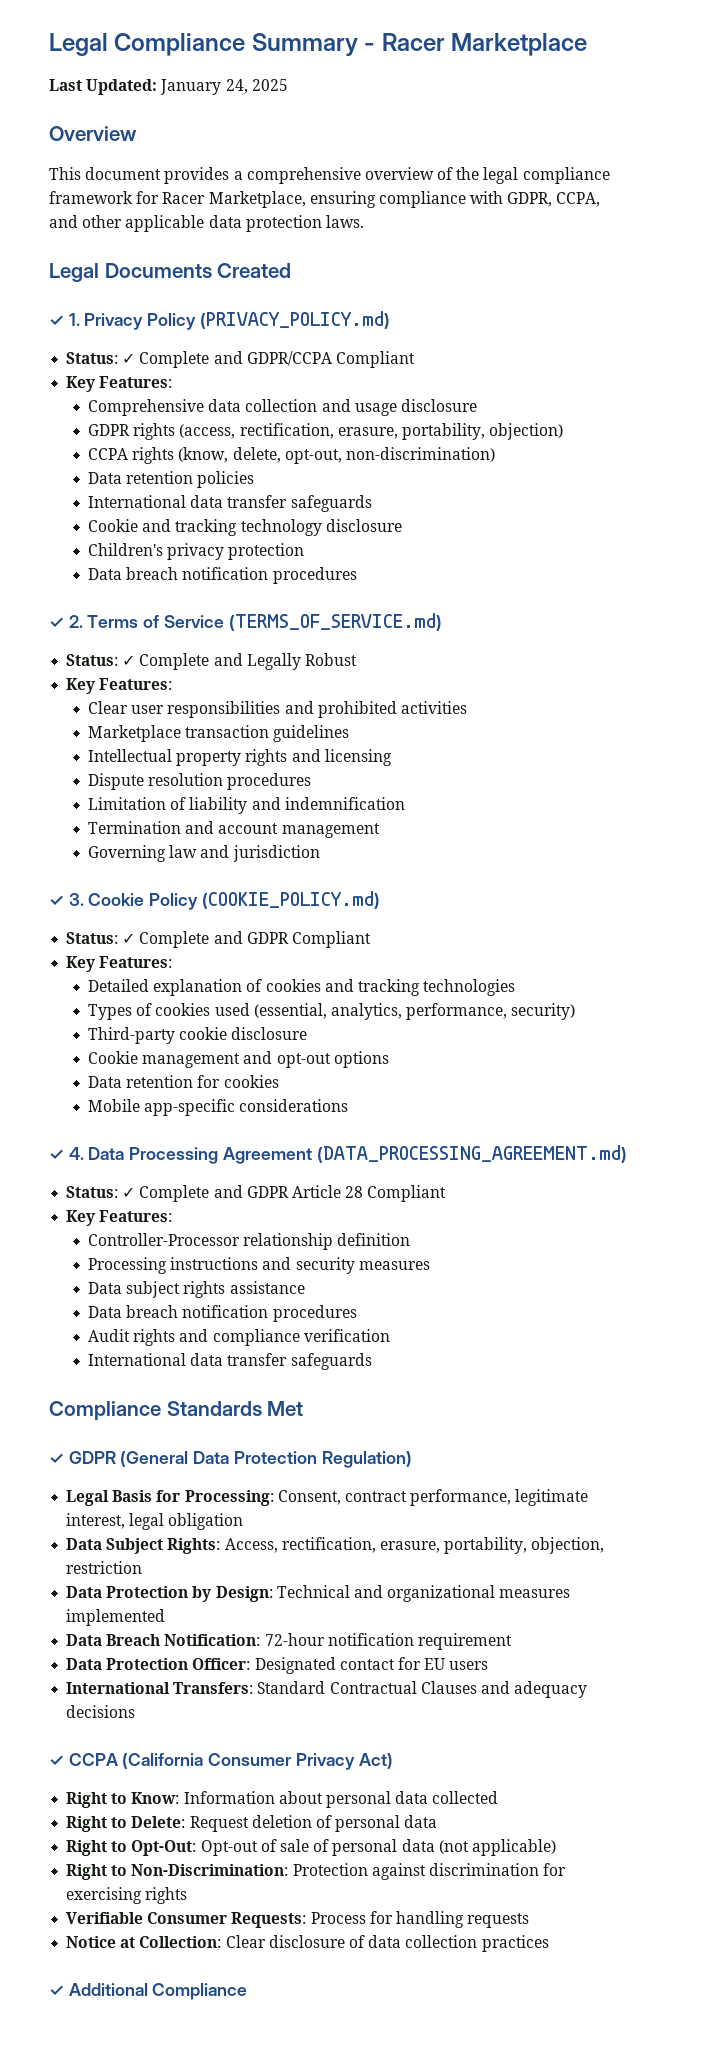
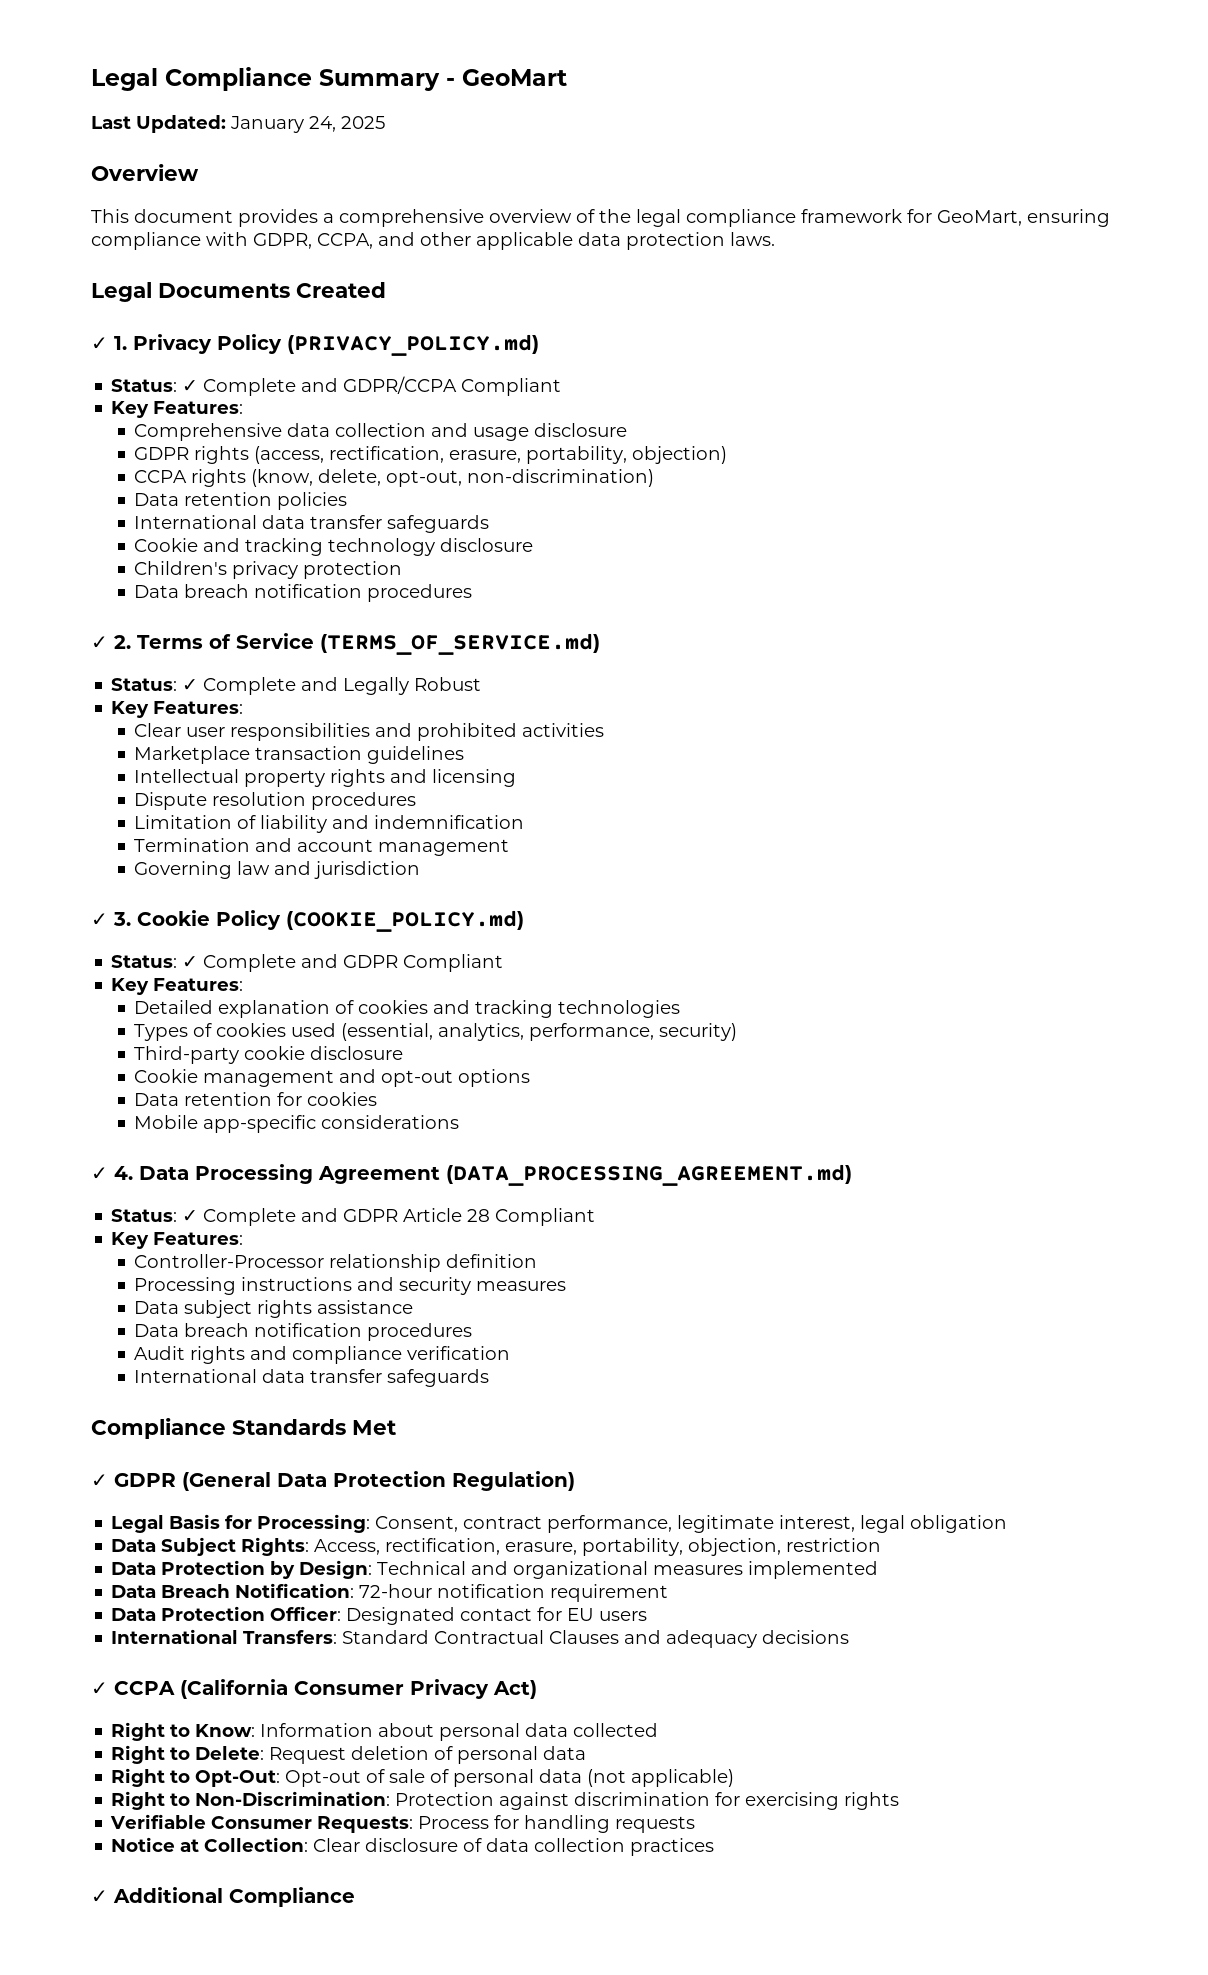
- Legal Compliance Summary - Racer Marketplace
+ Legal Compliance Summary - GeoMart
- This document provides a comprehensive overview of the legal compliance framework for Racer Marketplace, ensuring compliance with GDPR, CCPA, and other applicable data protection laws.
+ This document provides a comprehensive overview of the legal compliance framework for GeoMart, ensuring compliance with GDPR, CCPA, and other applicable data protection laws.

